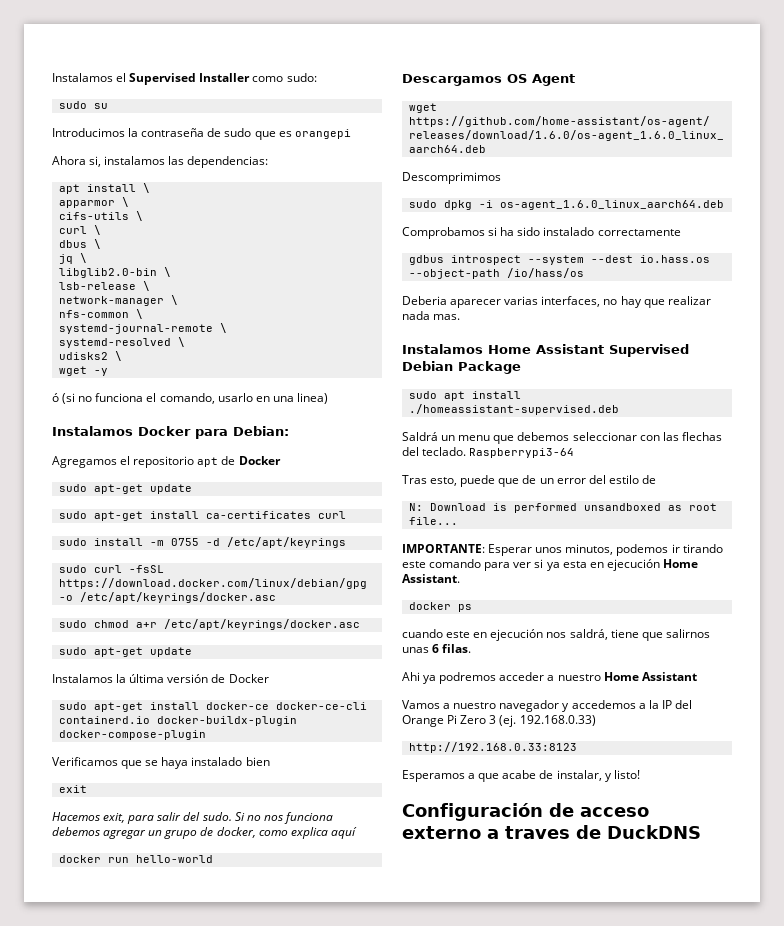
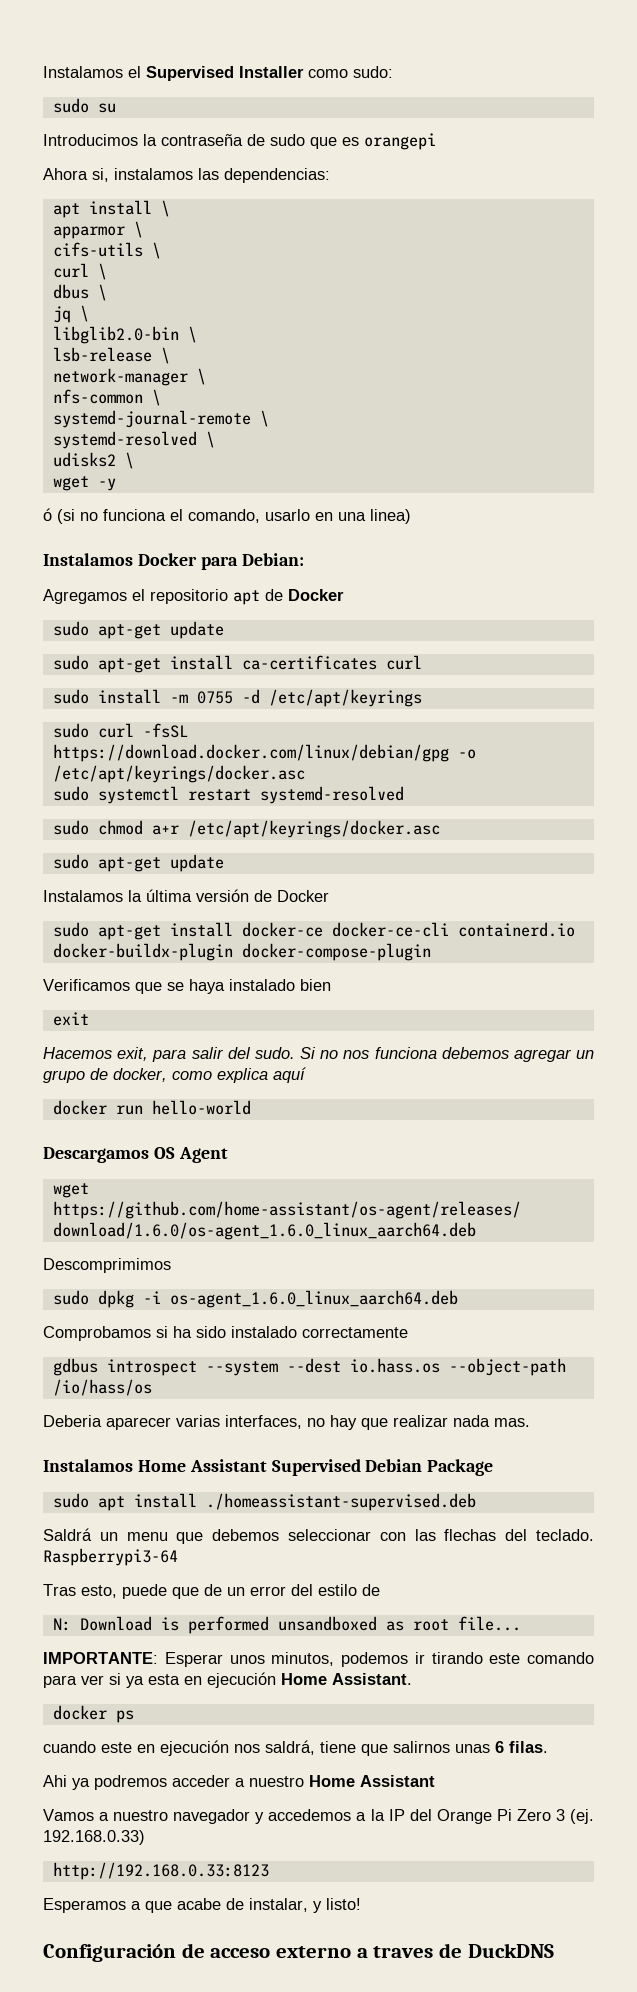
+ sudo systemctl restart systemd-resolved

